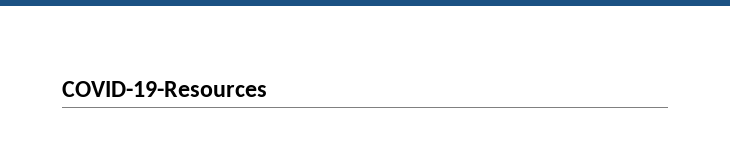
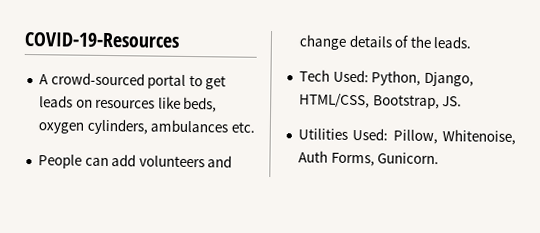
+ A crowd-sourced portal to get leads on resources like beds, oxygen cylinders, ambulances etc.
+ People can add volunteers and change details of the leads.
+ Tech Used: Python, Django, HTML/CSS, Bootstrap, JS.
+ Utilities Used: Pillow, Whitenoise, Auth Forms, Gunicorn.

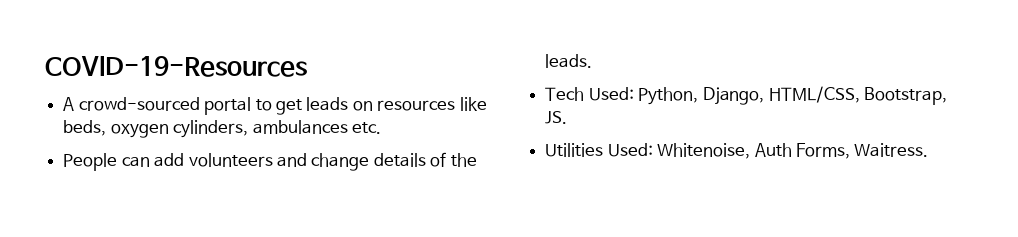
- Utilities Used: Pillow, Whitenoise, Auth Forms, Gunicorn.
+ Utilities Used: Whitenoise, Auth Forms, Waitress.

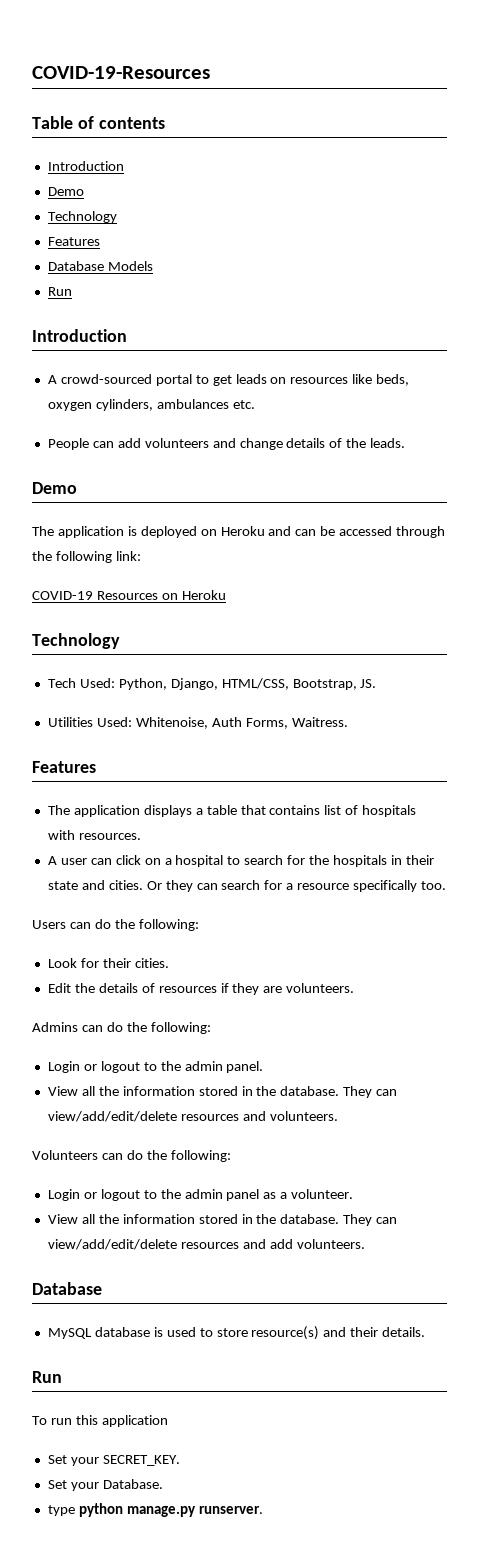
+ Table of contents
+ Introduction
+ Demo
+ Technology
+ Features
+ Database Models
+ Run
+ Introduction
  People can add volunteers and change details of the leads.
+ Demo
+ The application is deployed on Heroku and can be accessed through the following link:
+ COVID-19 Resources on Heroku
+ Technology
  Utilities Used: Whitenoise, Auth Forms, Waitress.
+ Features
+ The application displays a table that contains list of hospitals with resources.
+ A user can click on a hospital to search for the hospitals in their state and cities. Or they can search for a resource specifically too.
+ Users can do the following:
+ Look for their cities.
+ Edit the details of resources if they are volunteers.
+ Admins can do the following:
+ Login or logout to the admin panel.
+ View all the information stored in the database. They can view/add/edit/delete resources and volunteers.
+ Volunteers can do the following:
+ Login or logout to the admin panel as a volunteer.
+ View all the information stored in the database. They can view/add/edit/delete resources and add volunteers.
+ Database
+ MySQL database is used to store resource(s) and their details.
+ Run
+ To run this application
+ Set your SECRET_KEY.
+ Set your Database.
+ type python manage.py runserver.

